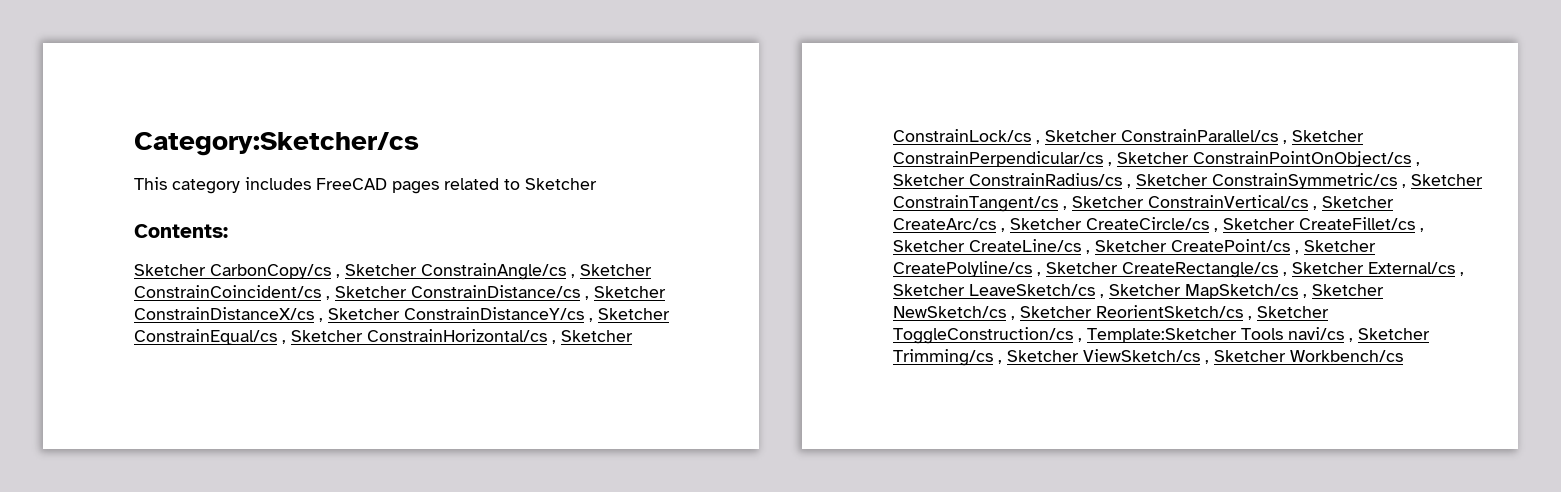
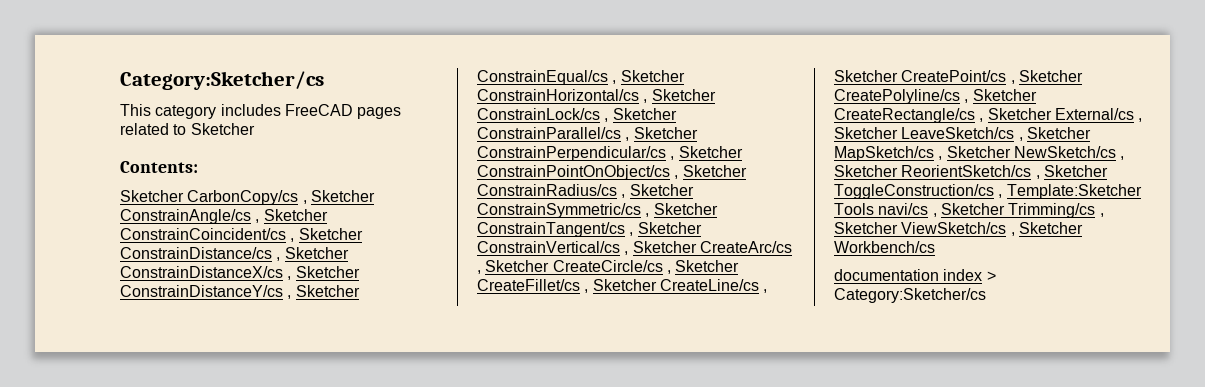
+ documentation index > Category:Sketcher/cs

